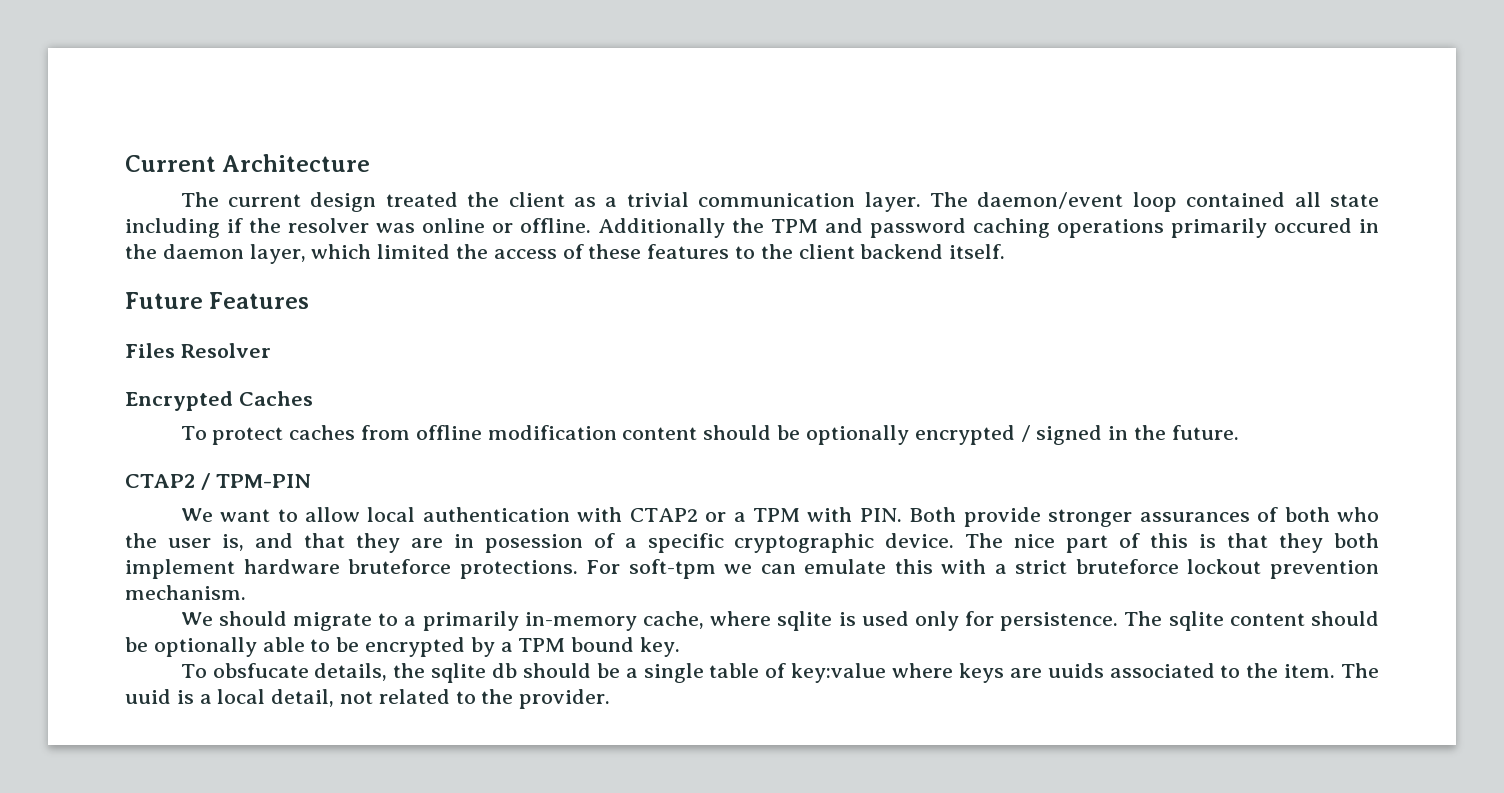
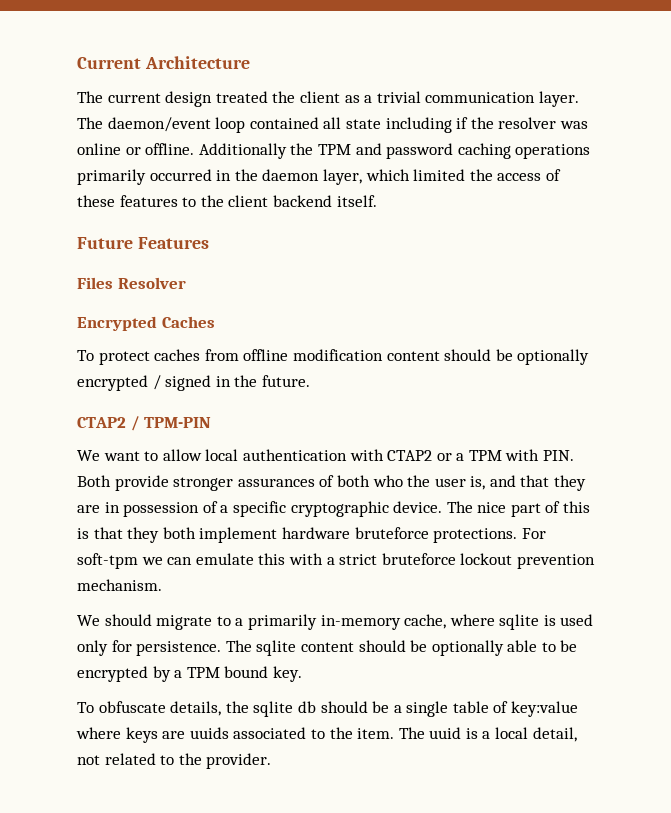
- Additionally the TPM and password caching operations primarily occured in the daemon layer, which limited the access of these features to the client backend itself.
+ Additionally the TPM and password caching operations primarily occurred in the daemon layer, which limited the access of these features to the client backend itself.
- We want to allow local authentication with CTAP2 or a TPM with PIN. Both provide stronger assurances of both who the user is, and that they are in posession of a specific cryptographic device.
+ We want to allow local authentication with CTAP2 or a TPM with PIN. Both provide stronger assurances of both who the user is, and that they are in possession of a specific cryptographic device.
- To obsfucate details, the sqlite db should be a single table of key:value where keys are uuids associated to the item.
+ To obfuscate details, the sqlite db should be a single table of key:value where keys are uuids associated to the item.

